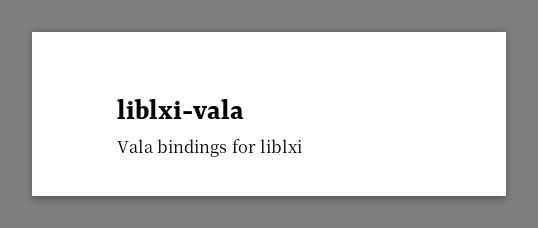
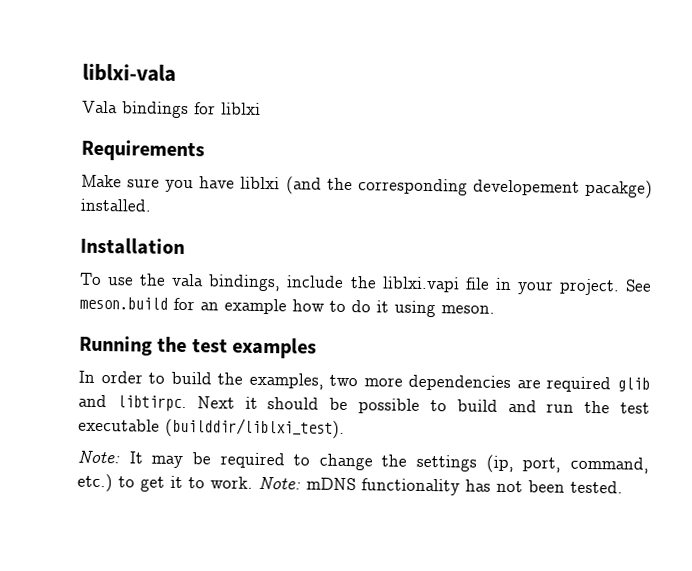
+ Requirements
+ Make sure you have liblxi (and the corresponding developement pacakge) installed.
+ Installation
+ To use the vala bindings, include the liblxi.vapi file in your project. See meson.build for an example how to do it using meson.
+ Running the test examples
+ In order to build the examples, two more dependencies are required glib and libtirpc. Next it should be possible to build and run the test executable (builddir/liblxi_test).
+ Note: It may be required to change the settings (ip, port, command, etc.) to get it to work. Note: mDNS functionality has not been tested.

